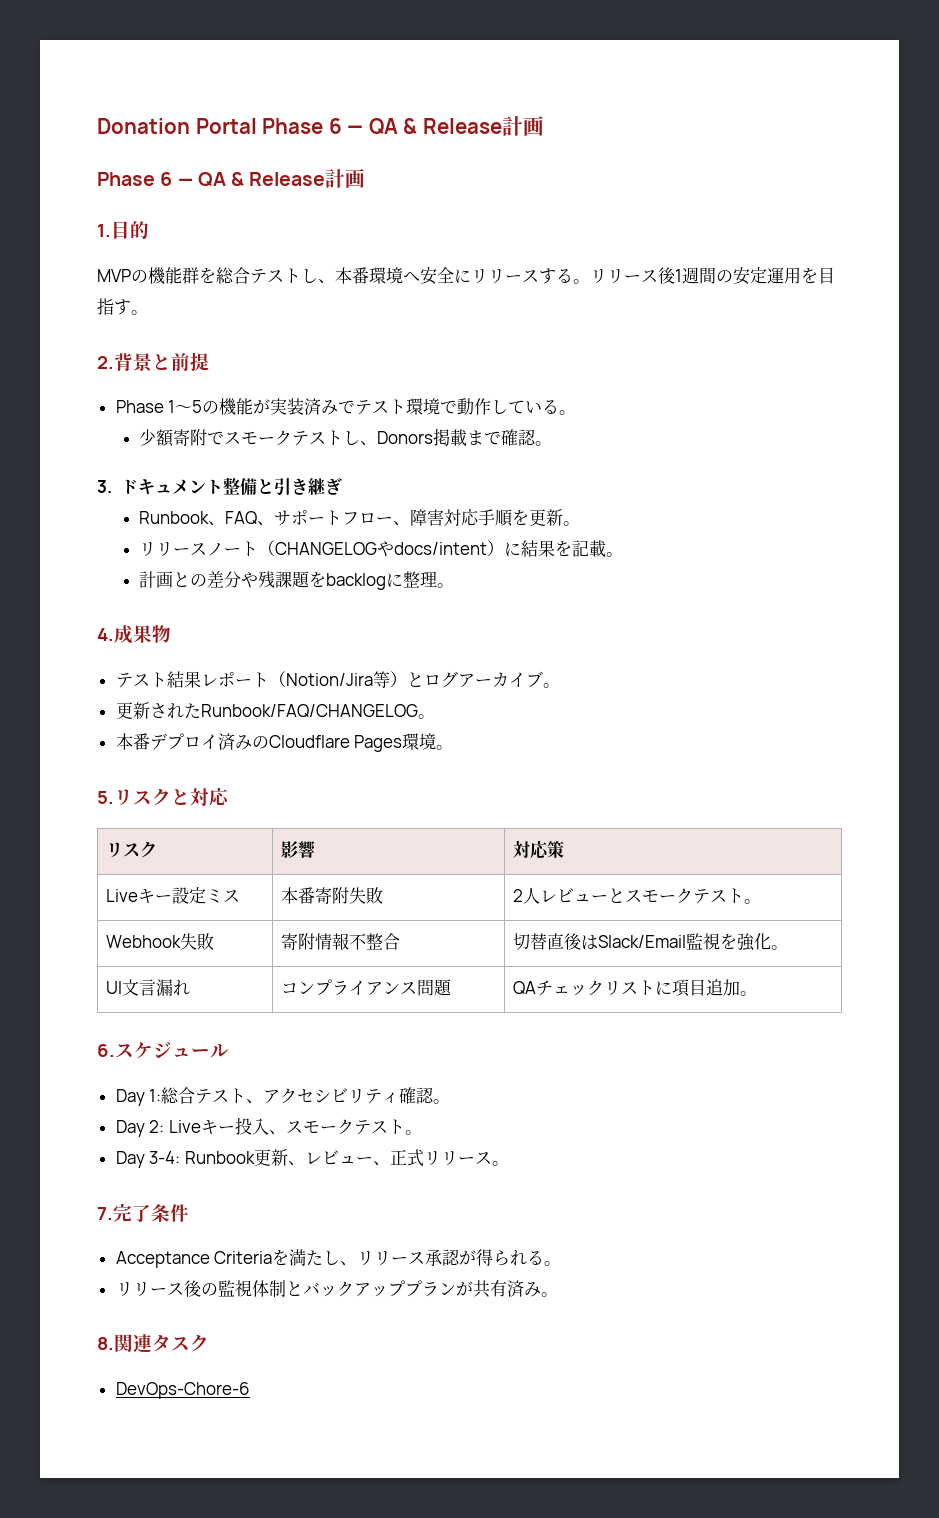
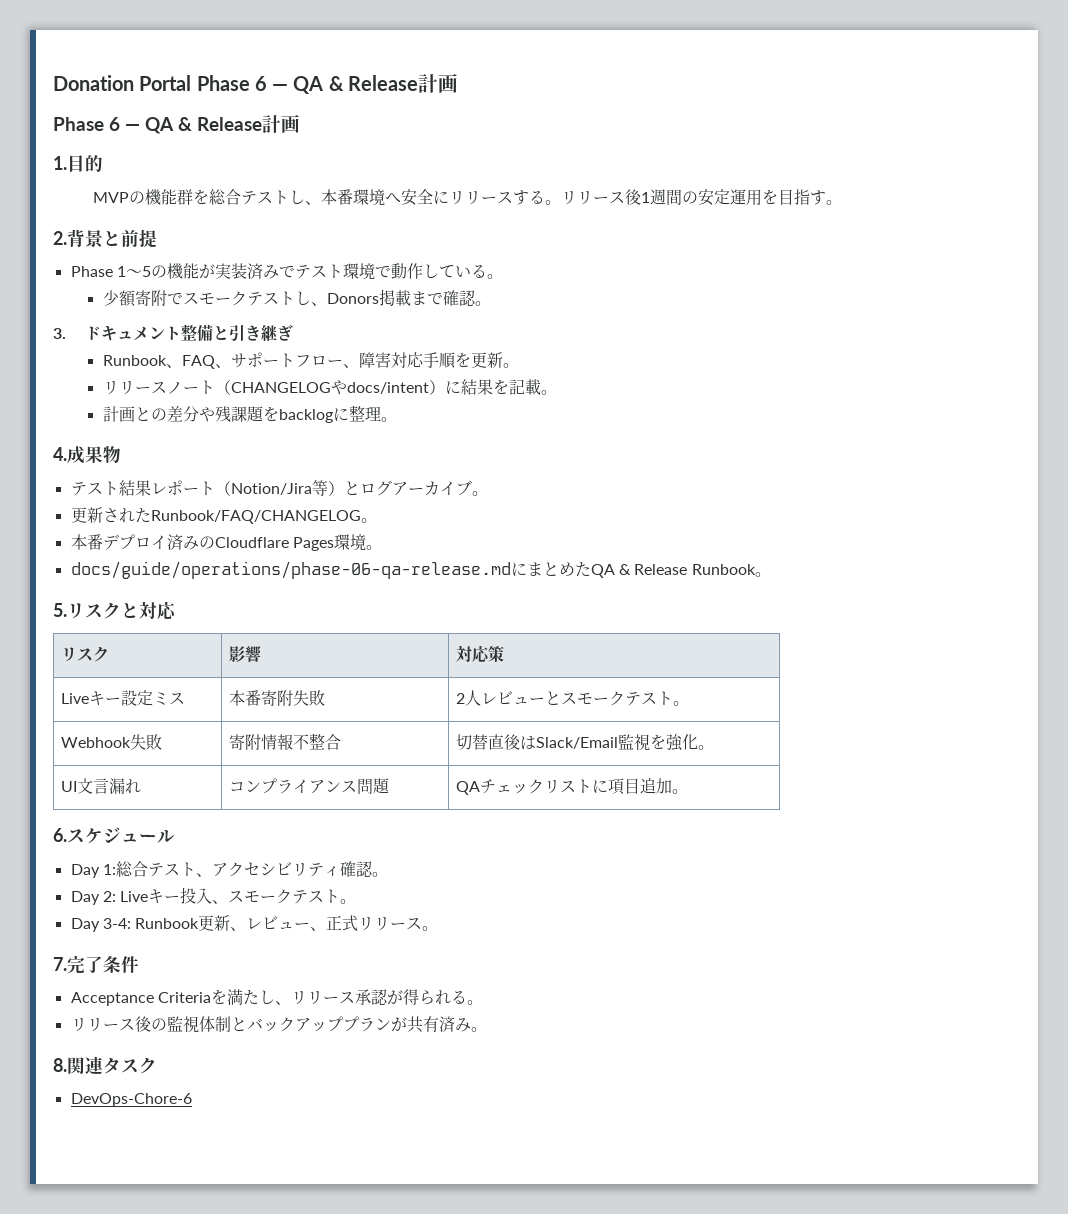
+ docs/guide/operations/phase-06-qa-release.mdにまとめたQA & Release Runbook。

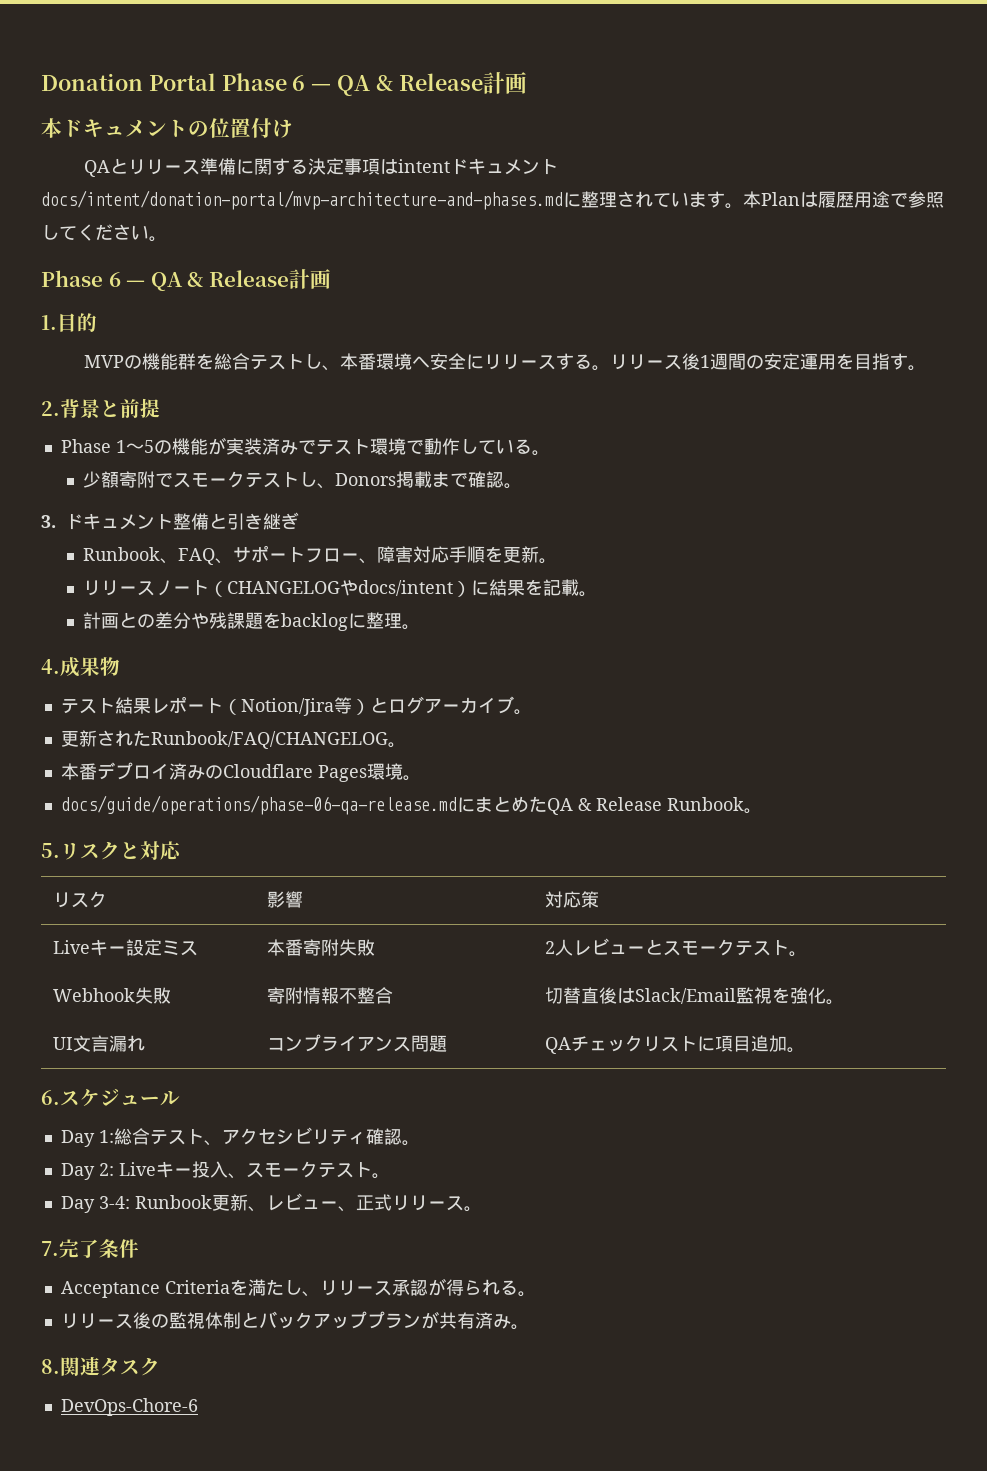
+ 本ドキュメントの位置付け
+ QAとリリース準備に関する決定事項はintentドキュメントdocs/intent/donation-portal/mvp-architecture-and-phases.mdに整理されています。本Planは履歴用途で参照してください。

